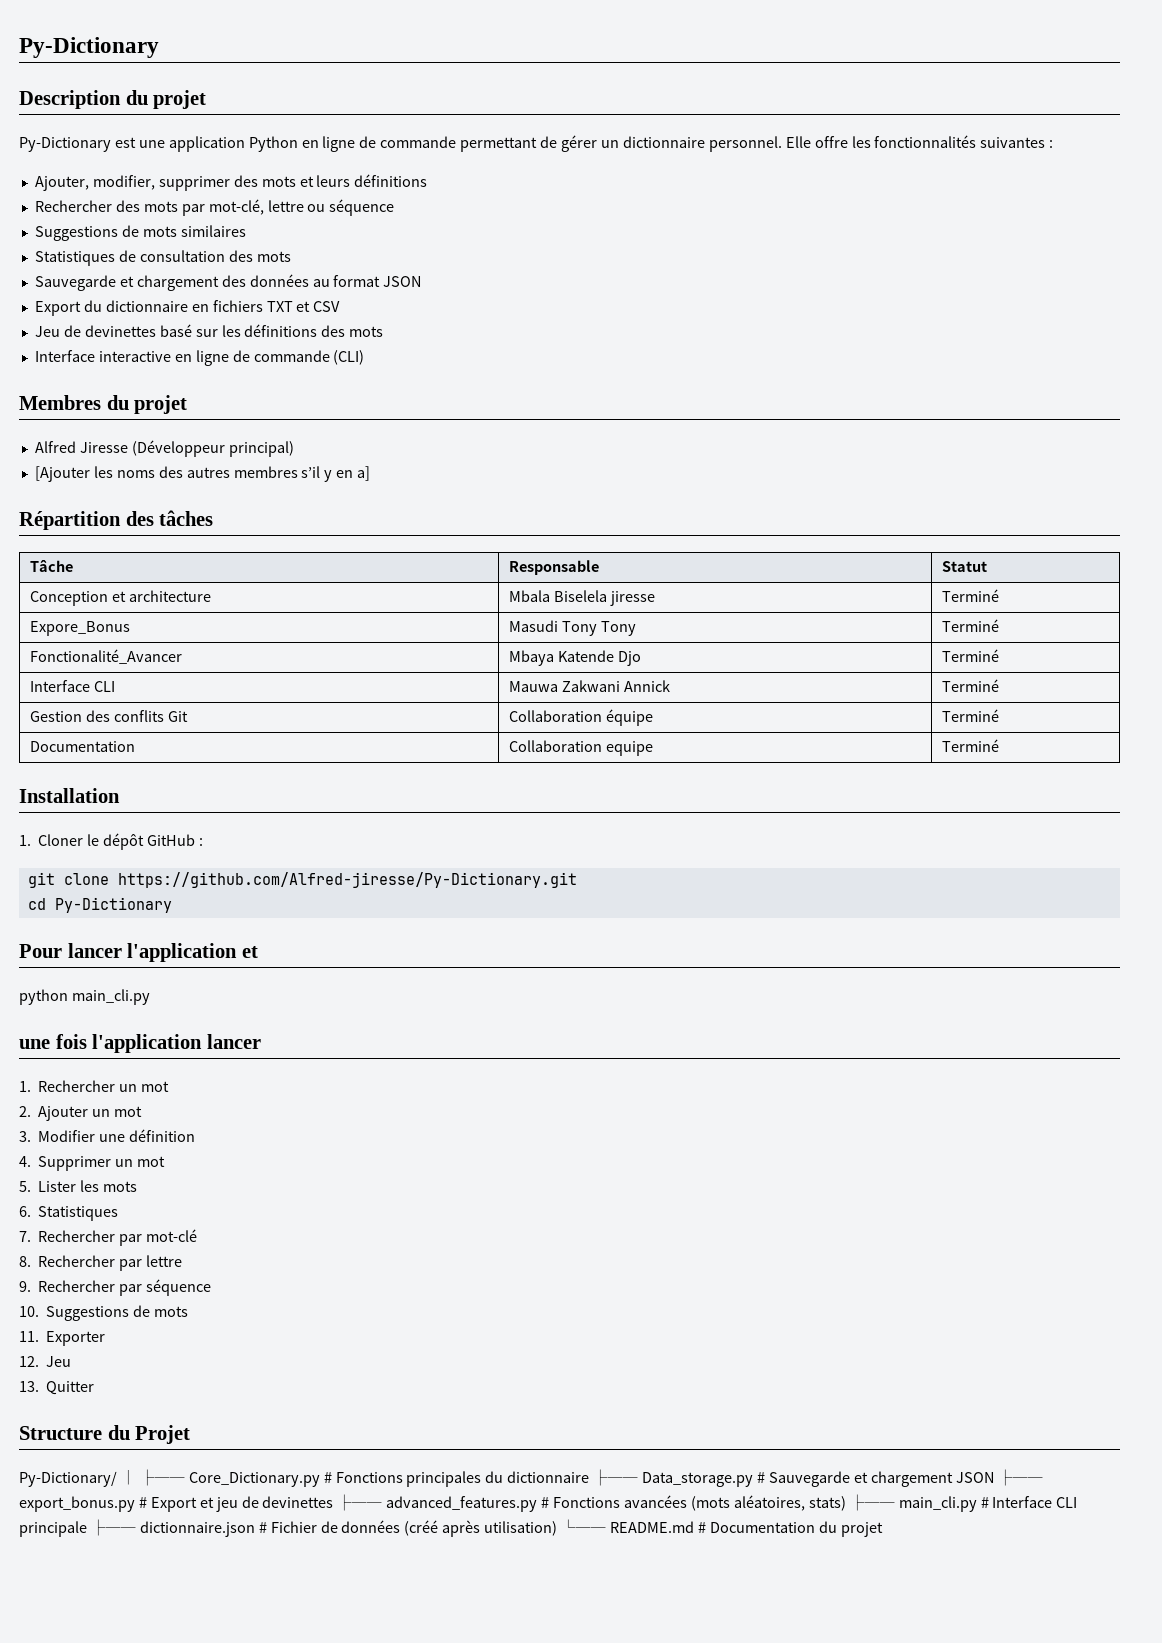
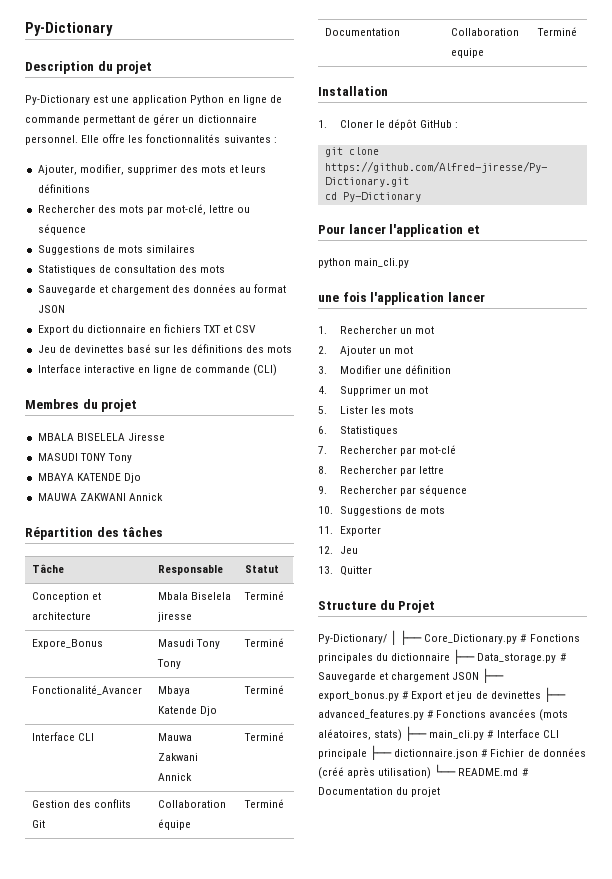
- Alfred Jiresse (Développeur principal)
- [Ajouter les noms des autres membres s’il y en a]
+ MBALA BISELELA Jiresse
+ MASUDI TONY Tony
+ MBAYA KATENDE Djo
+ MAUWA ZAKWANI Annick

